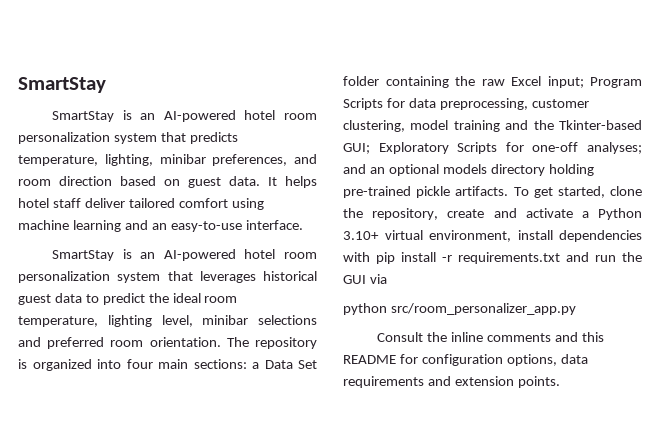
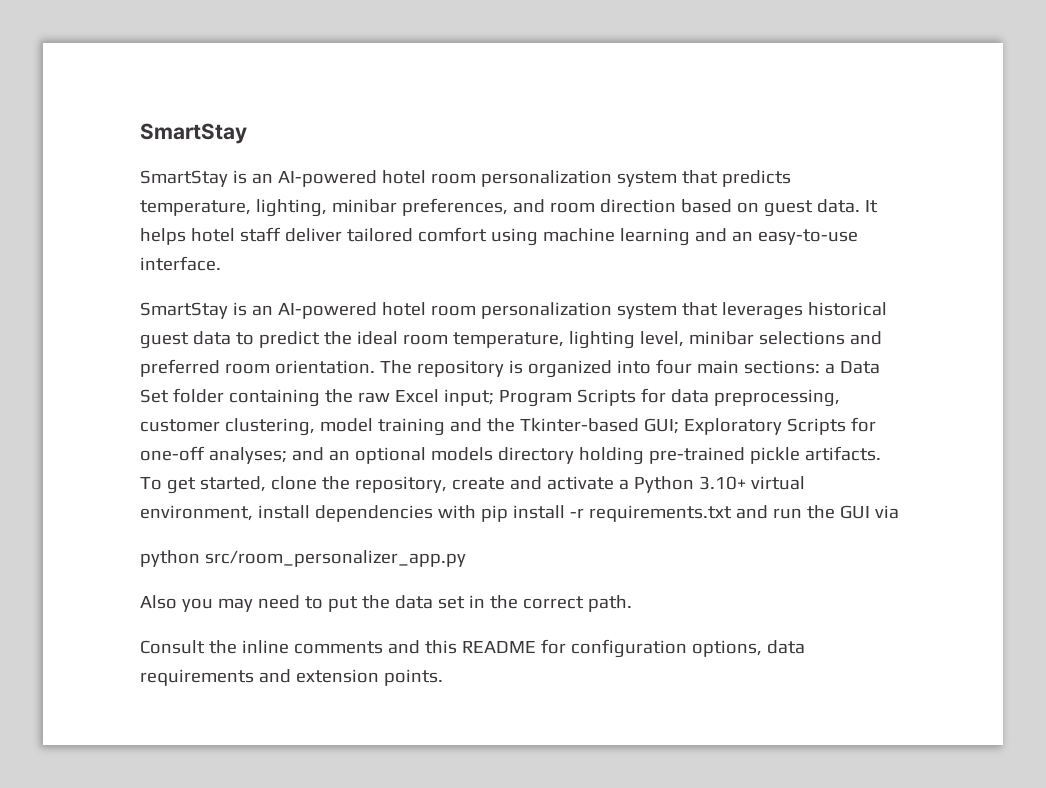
+ Also you may need to put the data set in the correct path.

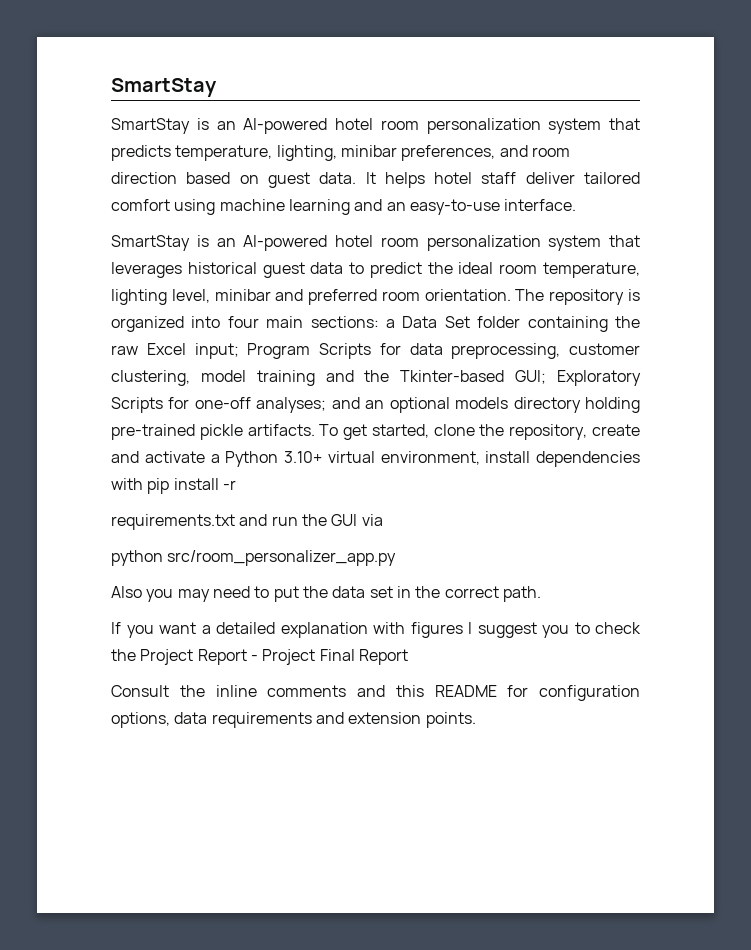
- SmartStay is an AI-powered hotel room personalization system that leverages historical guest data to predict the ideal room temperature, lighting level, minibar selections and preferred room orientation.
+ SmartStay is an AI-powered hotel room personalization system that leverages historical guest data to predict the ideal room temperature, lighting level, minibar and preferred room orientation.
- To get started, clone the repository, create and activate a Python 3.10+ virtual environment, install dependencies with pip install -r requirements.txt and run the GUI via
+ To get started, clone the repository, create and activate a Python 3.10+ virtual environment, install dependencies with pip install -r
+ requirements.txt and run the GUI via
+ If you want a detailed explanation with figures I suggest you to check the Project Report - Project Final Report

